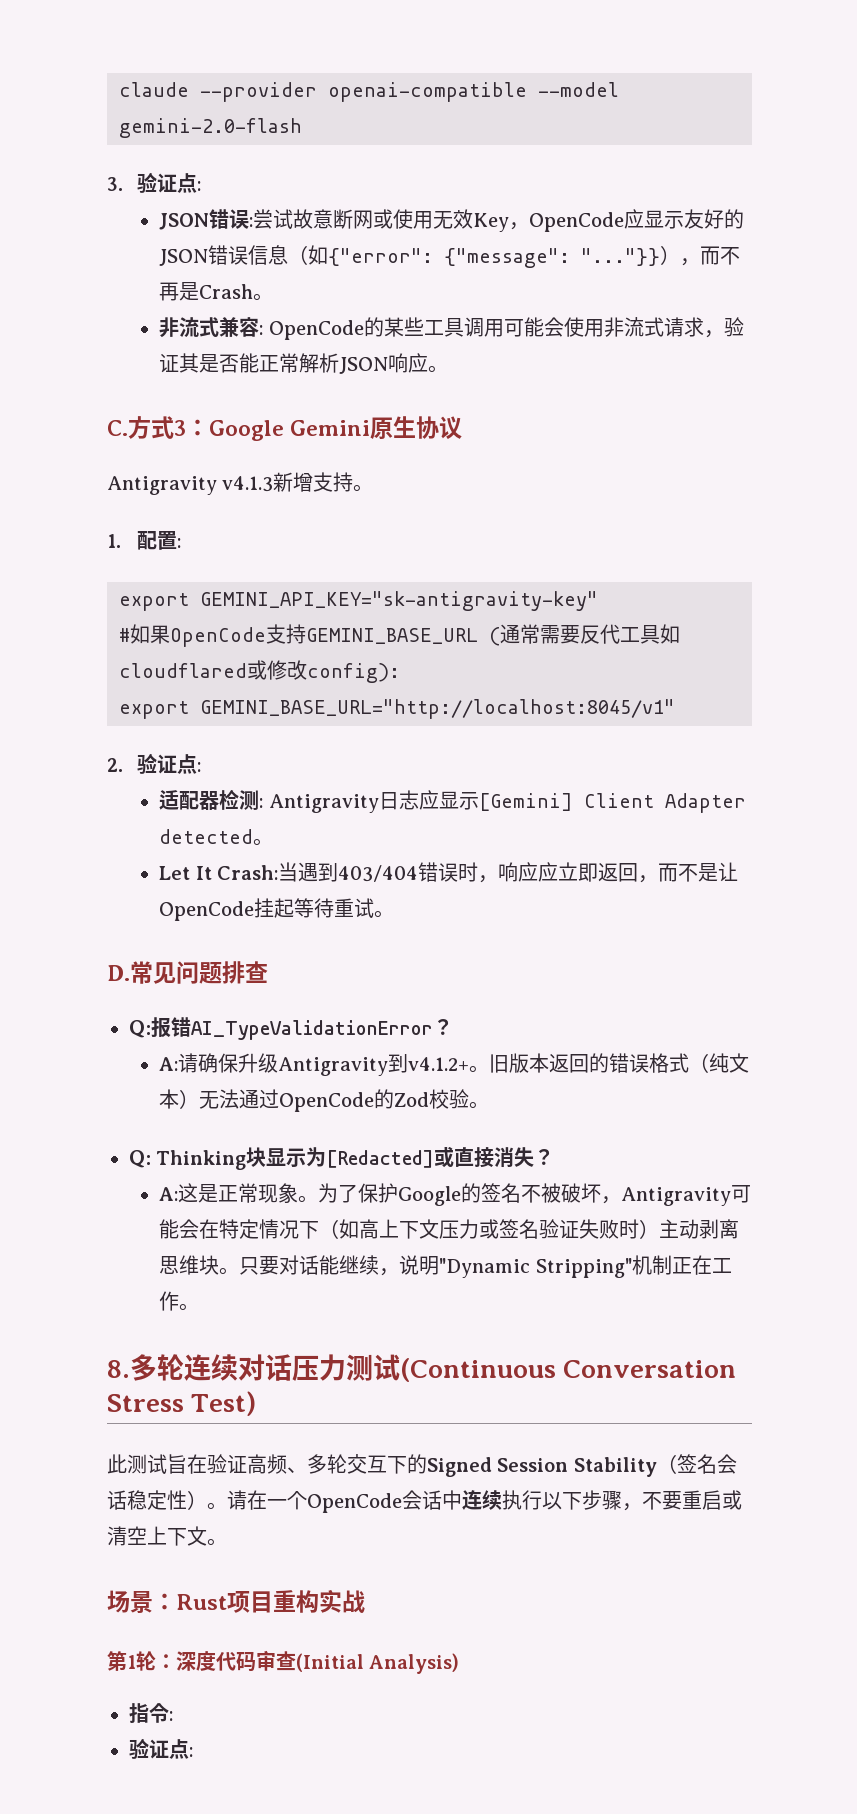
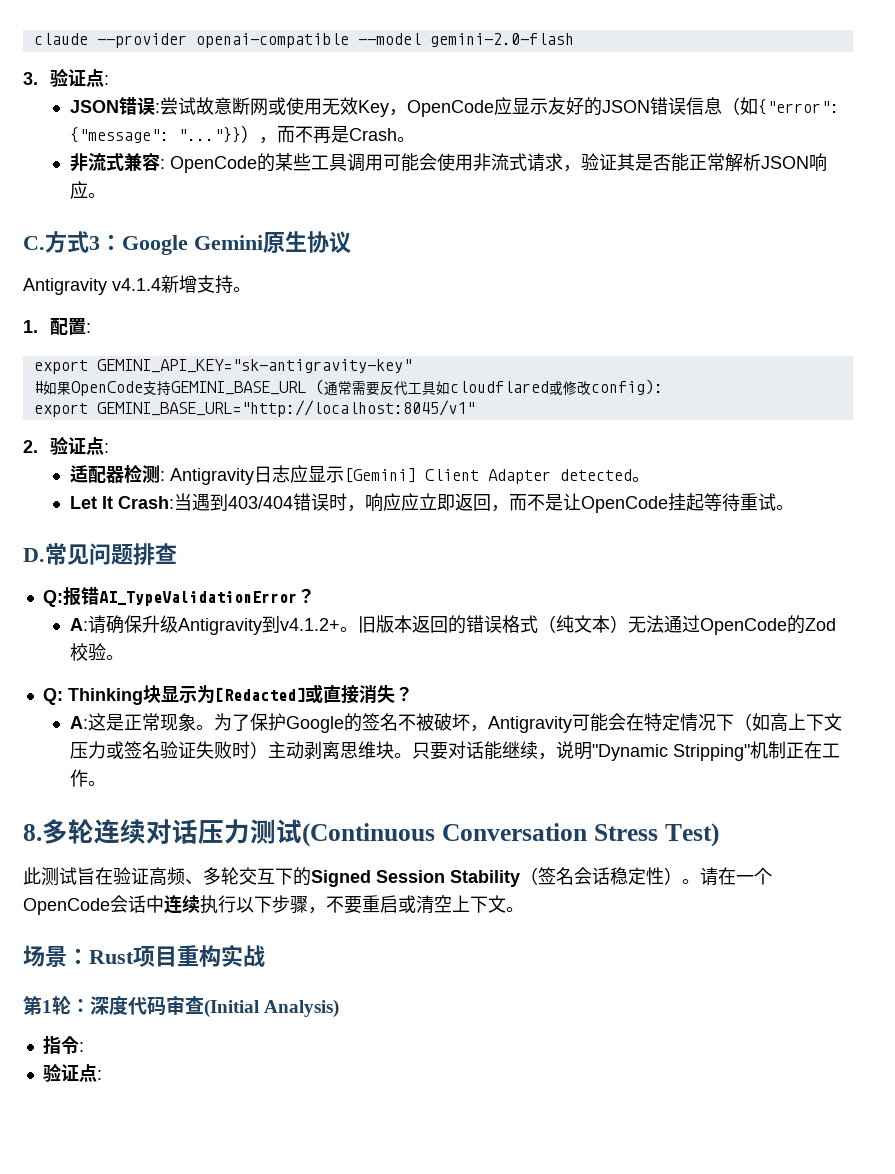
- Antigravity v4.1.3新增支持。
+ Antigravity v4.1.4新增支持。

